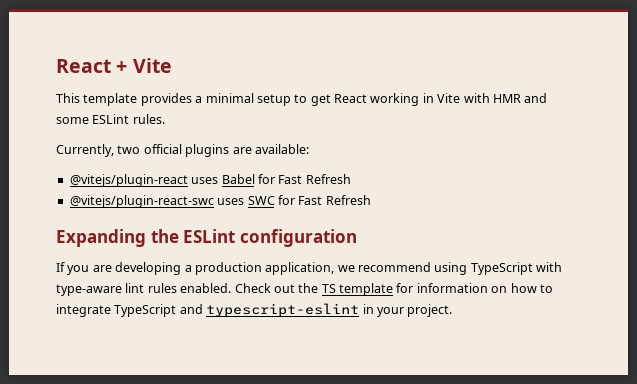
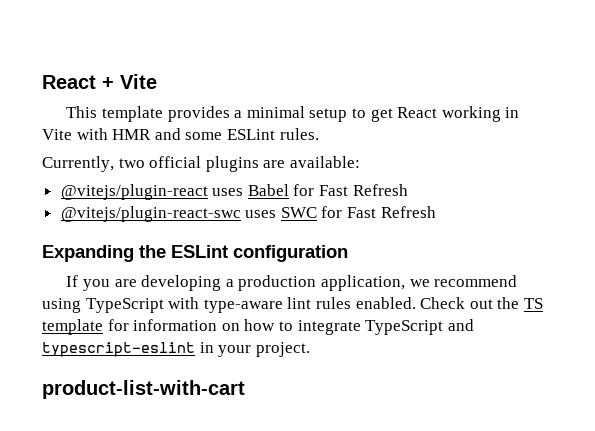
+ product-list-with-cart

